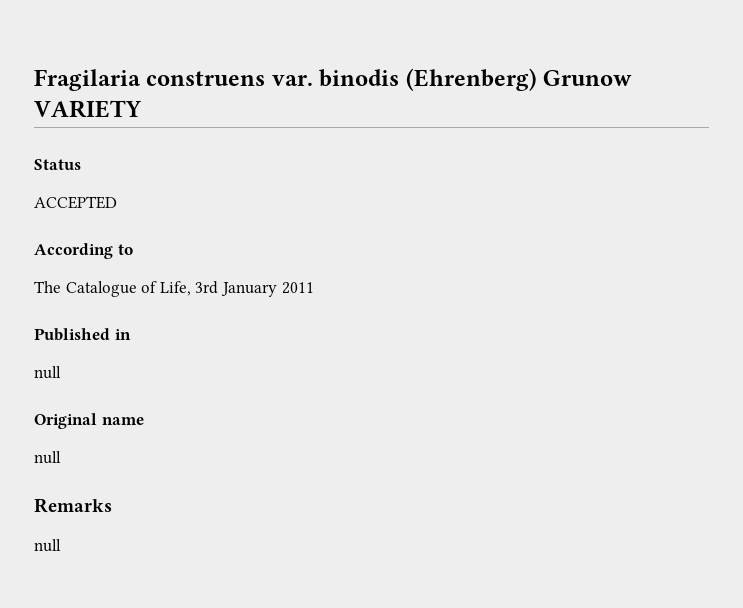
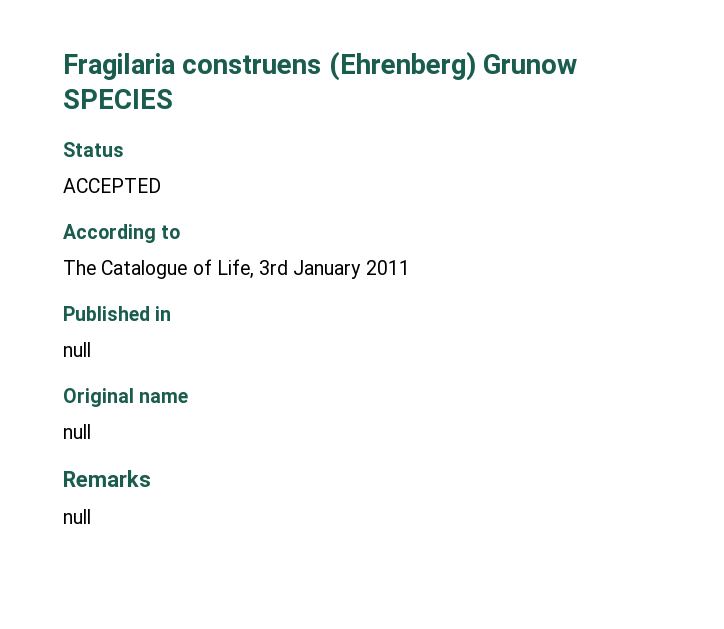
- Fragilaria construens var. binodis (Ehrenberg) Grunow VARIETY
+ Fragilaria construens (Ehrenberg) Grunow SPECIES

